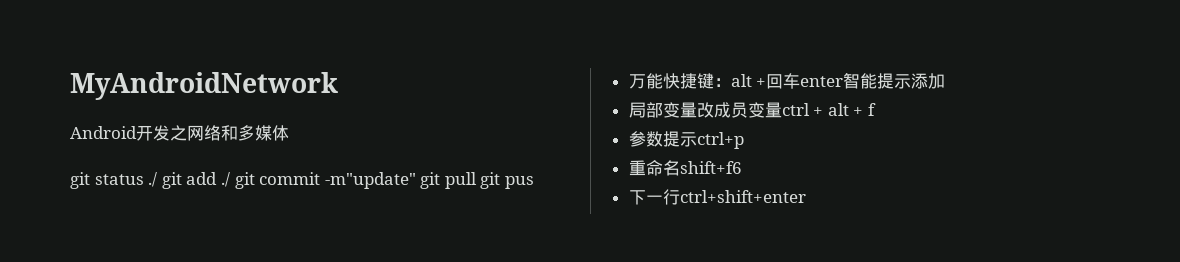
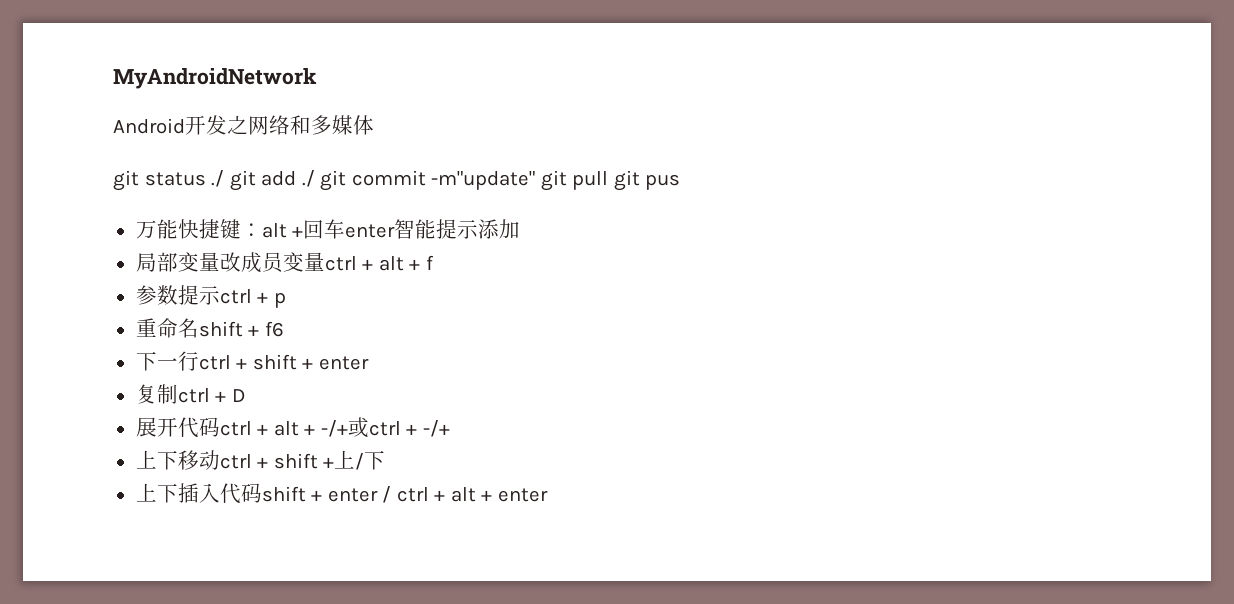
- 参数提示ctrl+p
+ 参数提示ctrl + p
- 重命名shift+f6
+ 重命名shift + f6
- 下一行ctrl+shift+enter
+ 下一行ctrl + shift + enter
+ 复制ctrl + D
+ 展开代码ctrl + alt + -/+或ctrl + -/+
+ 上下移动ctrl + shift +上/下
+ 上下插入代码shift + enter / ctrl + alt + enter

